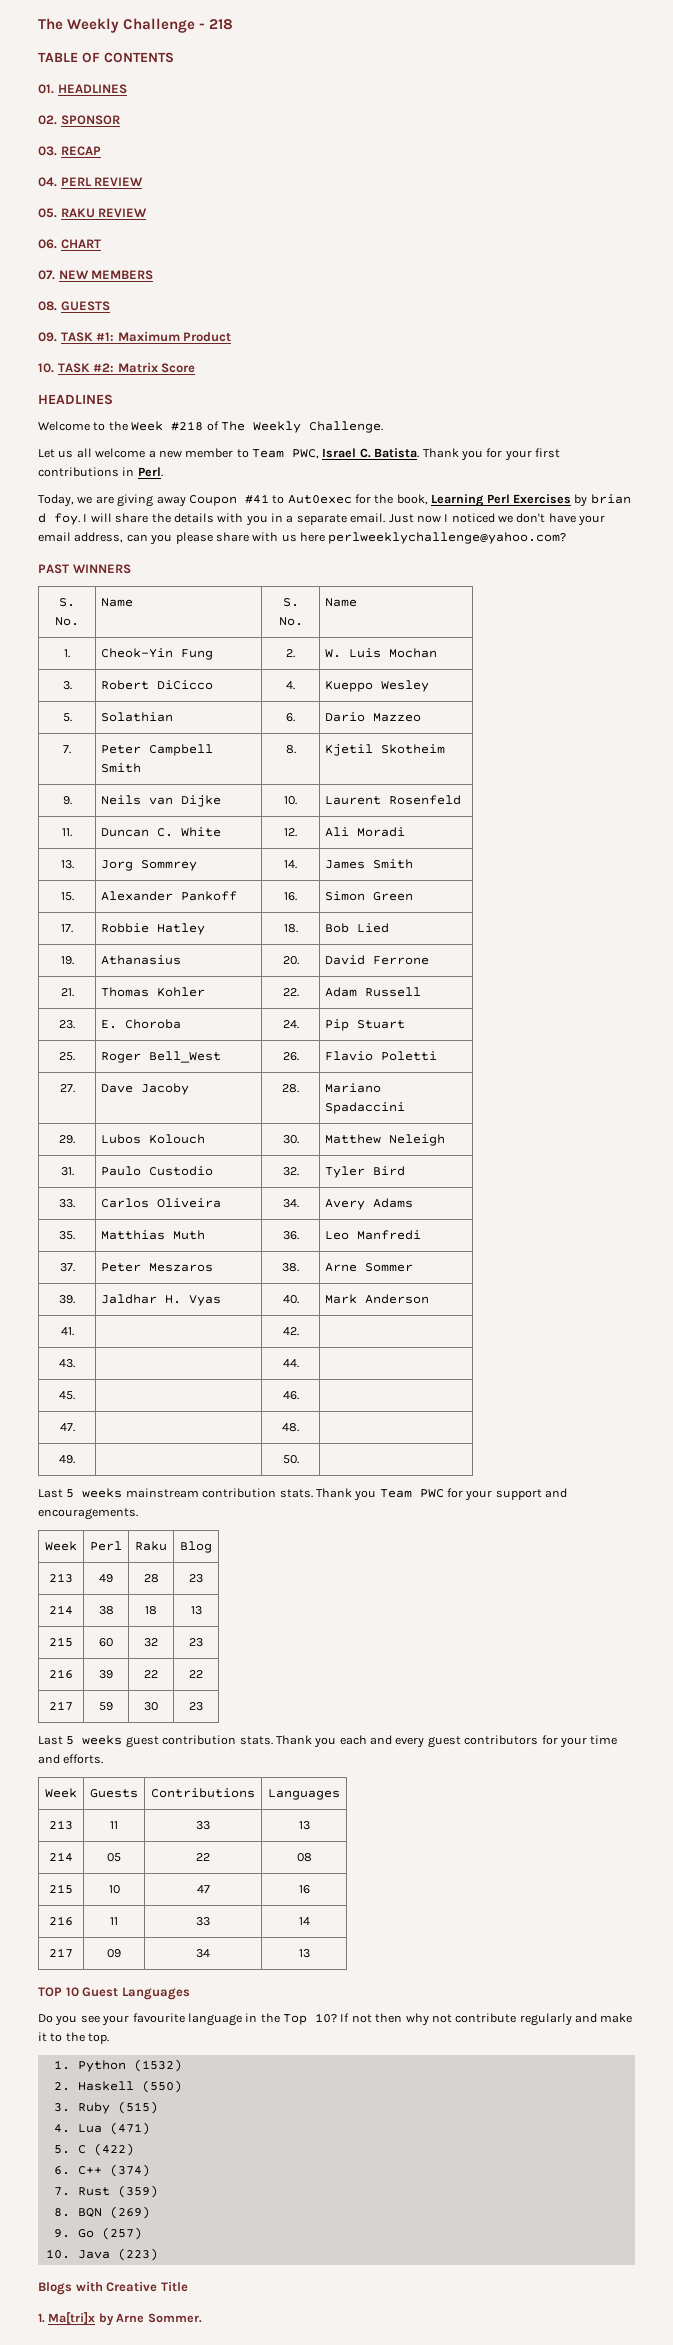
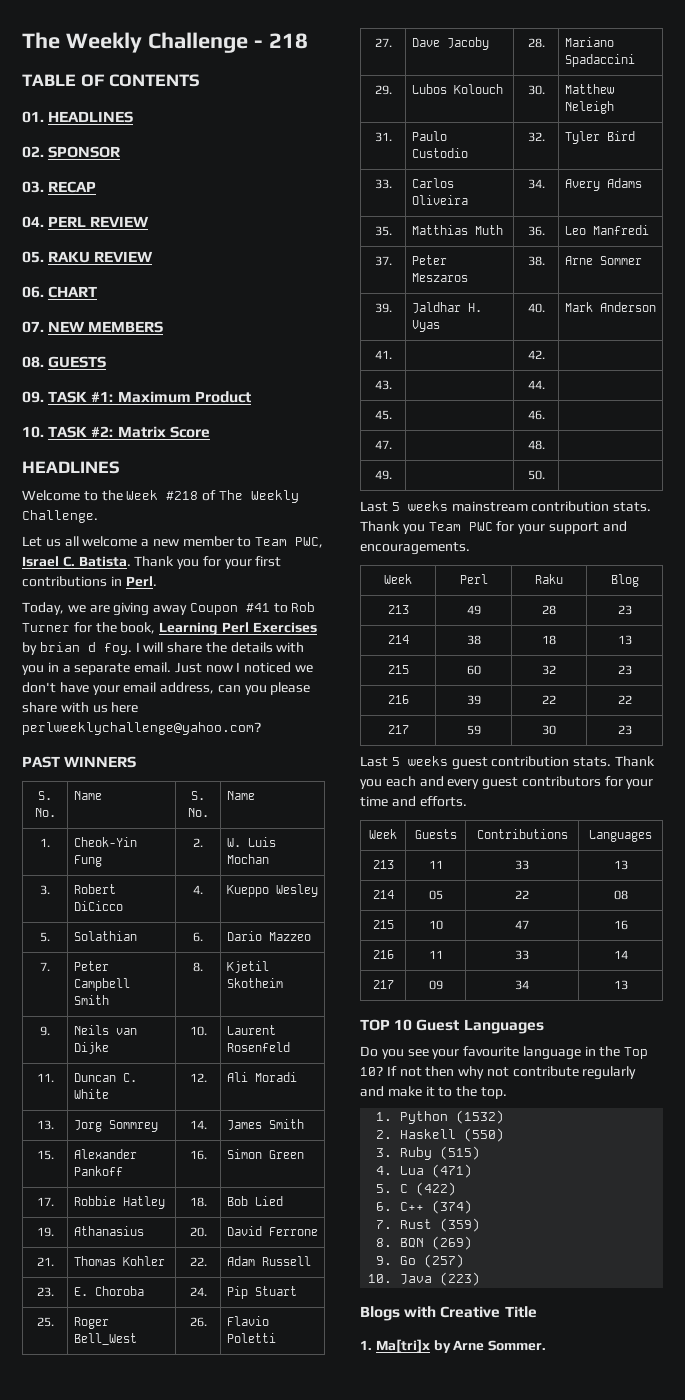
- Today, we are giving away Coupon #41 to Aut0exec for the book, Learning Perl Exercises by brian d foy.
+ Today, we are giving away Coupon #41 to Rob Turner for the book, Learning Perl Exercises by brian d foy.

